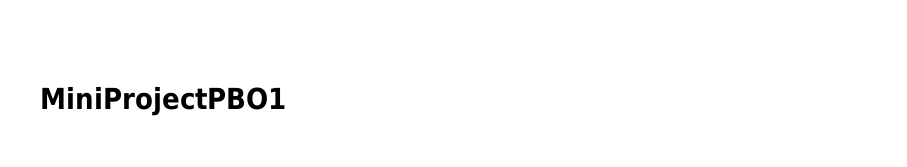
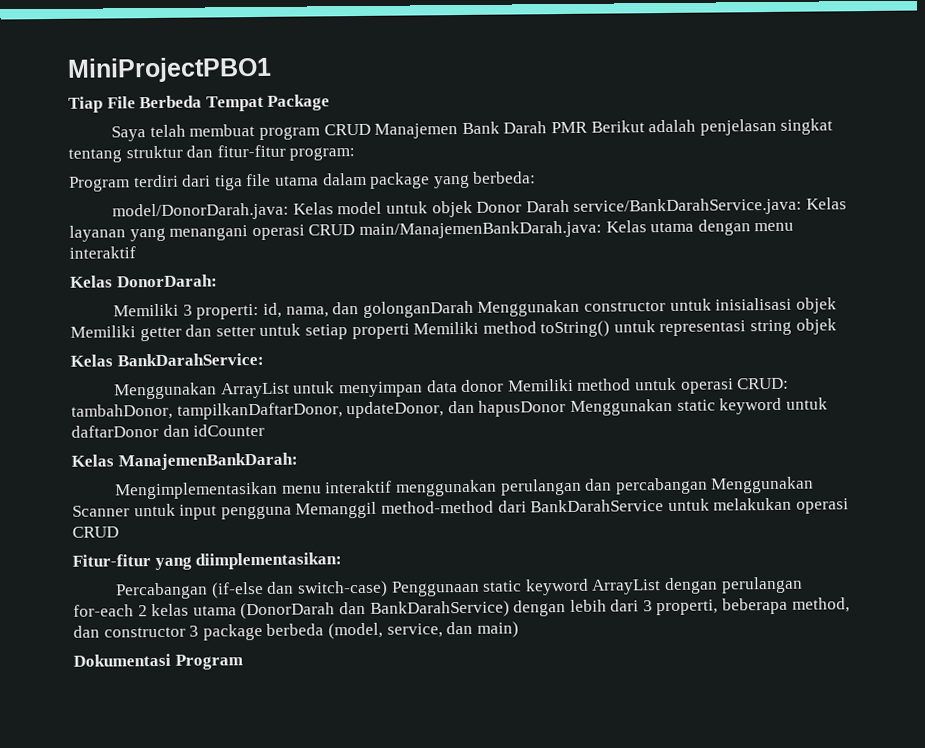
+ Tiap File Berbeda Tempat Package
+ Saya telah membuat program CRUD Manajemen Bank Darah PMR Berikut adalah penjelasan singkat tentang struktur dan fitur-fitur program:
+ Program terdiri dari tiga file utama dalam package yang berbeda:
+ model/DonorDarah.java: Kelas model untuk objek Donor Darah service/BankDarahService.java: Kelas layanan yang menangani operasi CRUD main/ManajemenBankDarah.java: Kelas utama dengan menu interaktif
+ Kelas DonorDarah:
+ Memiliki 3 properti: id, nama, dan golonganDarah Menggunakan constructor untuk inisialisasi objek Memiliki getter dan setter untuk setiap properti Memiliki method toString() untuk representasi string objek
+ Kelas BankDarahService:
+ Menggunakan ArrayList untuk menyimpan data donor Memiliki method untuk operasi CRUD: tambahDonor, tampilkanDaftarDonor, updateDonor, dan hapusDonor Menggunakan static keyword untuk daftarDonor dan idCounter
+ Kelas ManajemenBankDarah:
+ Mengimplementasikan menu interaktif menggunakan perulangan dan percabangan Menggunakan Scanner untuk input pengguna Memanggil method-method dari BankDarahService untuk melakukan operasi CRUD
+ Fitur-fitur yang diimplementasikan:
+ Percabangan (if-else dan switch-case) Penggunaan static keyword ArrayList dengan perulangan for-each 2 kelas utama (DonorDarah dan BankDarahService) dengan lebih dari 3 properti, beberapa method, dan constructor 3 package berbeda (model, service, dan main)
+ Dokumentasi Program

